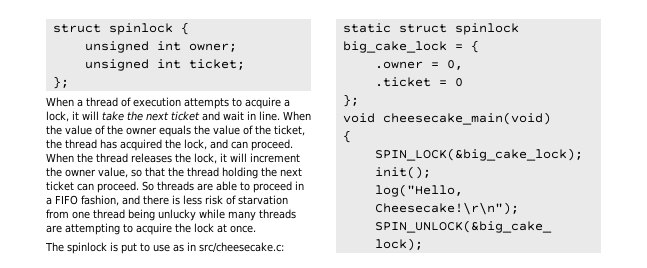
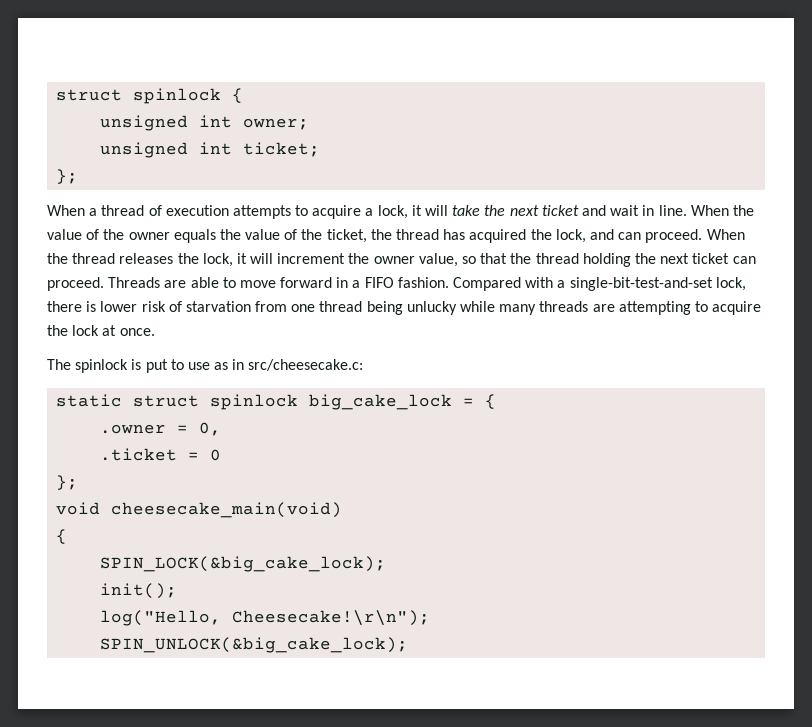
- So threads are able to proceed in a FIFO fashion, and there is less risk of starvation from one thread being unlucky while many threads are attempting to acquire the lock at once.
+ Threads are able to move forward in a FIFO fashion. Compared with a single-bit-test-and-set lock, there is lower risk of starvation from one thread being unlucky while many threads are attempting to acquire the lock at once.

